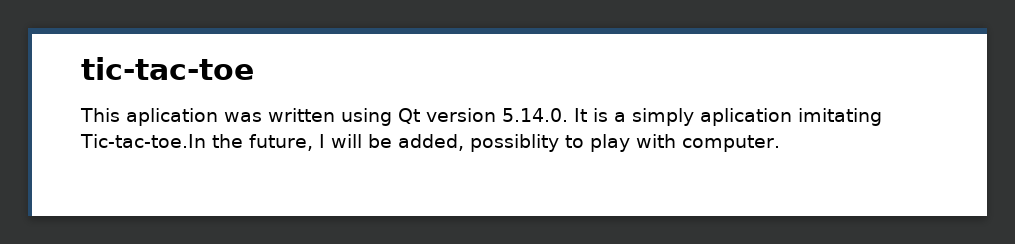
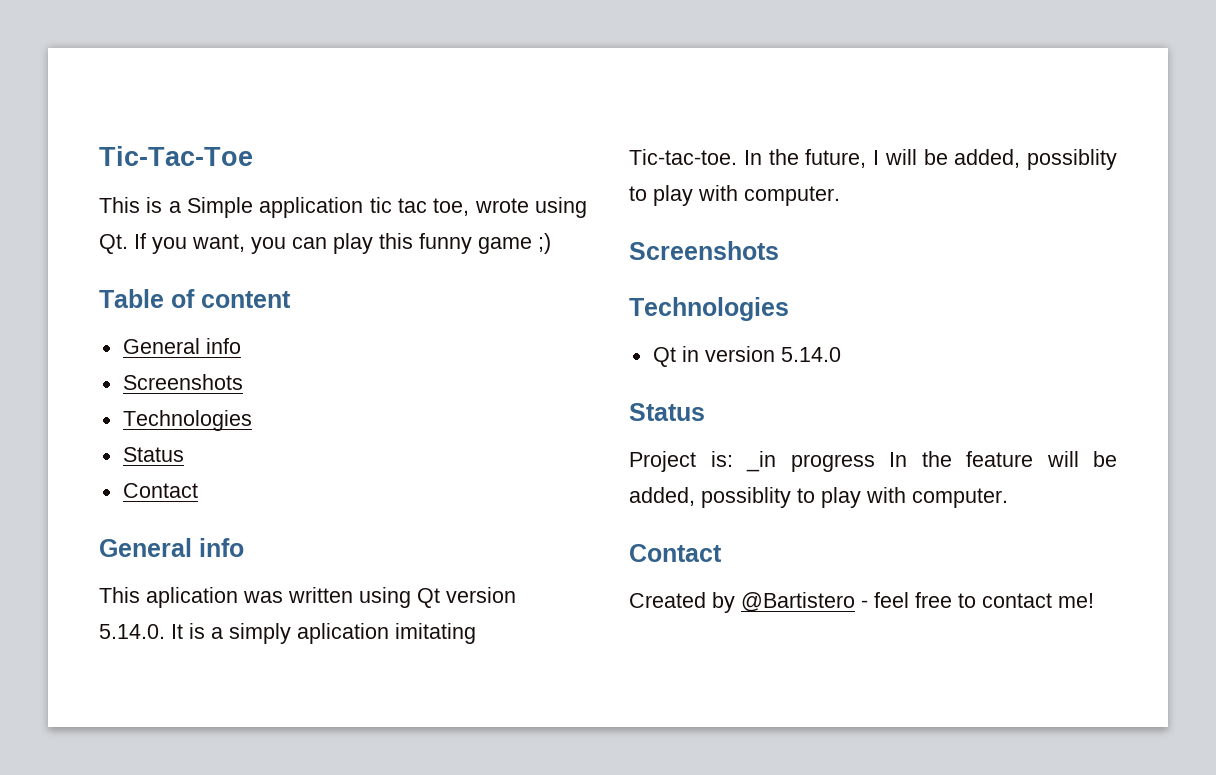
- tic-tac-toe
+ Tic-Tac-Toe
+ This is a Simple application tic tac toe, wrote using Qt. If you want, you can play this funny game ;)
+ Table of content
+ General info
+ Screenshots
+ Technologies
+ Status
+ Contact
+ General info
- This aplication was written using Qt version 5.14.0. It is a simply aplication imitating Tic-tac-toe.In the future, I will be added, possiblity to play with computer.
+ This aplication was written using Qt version 5.14.0. It is a simply aplication imitating Tic-tac-toe. In the future, I will be added, possiblity to play with computer.
+ Screenshots
+ Technologies
+ Qt in version 5.14.0
+ Status
+ Project is: _in progress In the feature will be added, possiblity to play with computer.
+ Contact
+ Created by @Bartistero - feel free to contact me!

